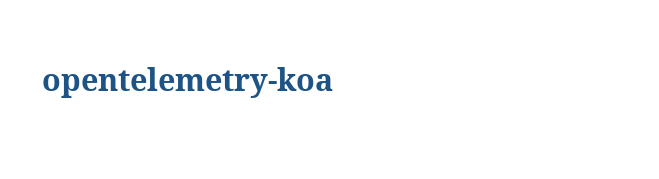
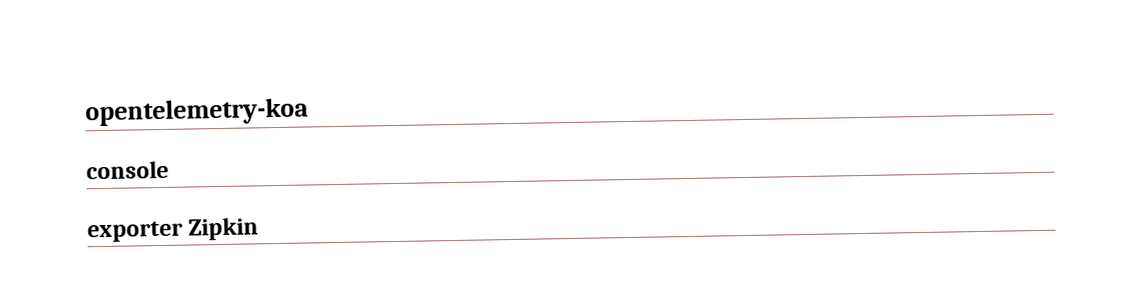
+ console
+ exporter Zipkin

